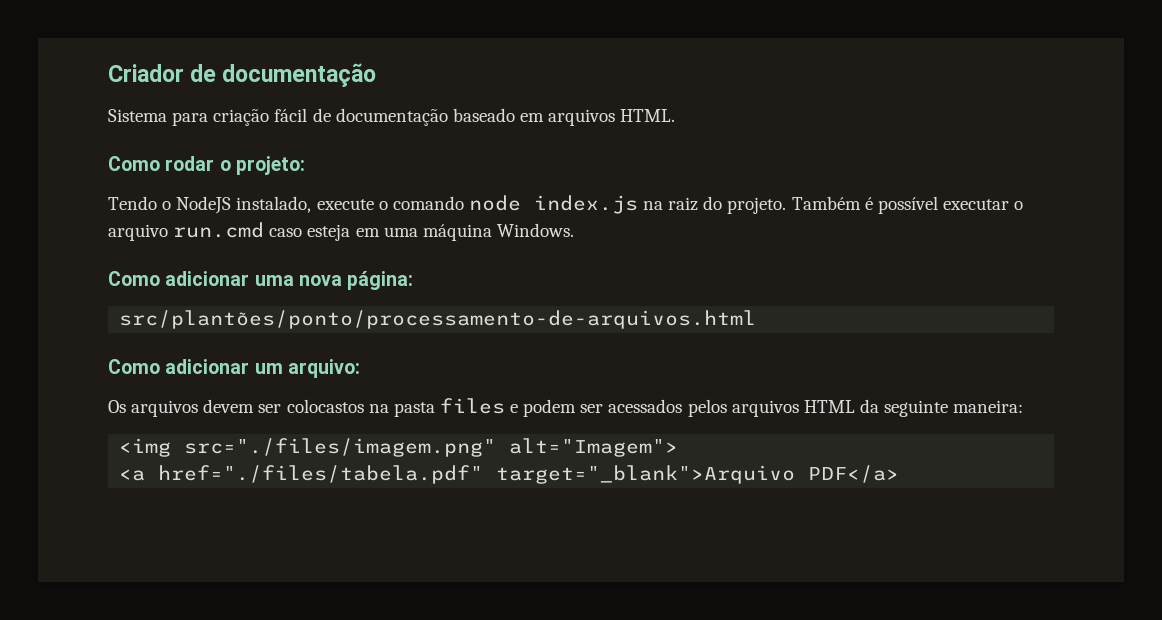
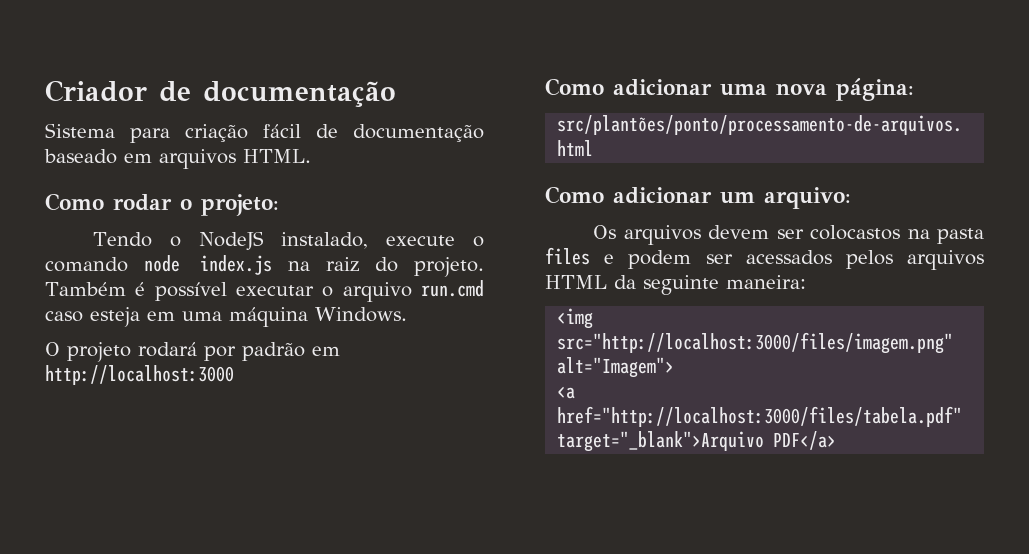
+ O projeto rodará por padrão em http://localhost:3000
- <img src="./files/imagem.png" alt="Imagem">
+ <img src="http://localhost:3000/files/imagem.png" alt="Imagem">
- <a href="./files/tabela.pdf" target="_blank">Arquivo PDF</a>
+ <a href="http://localhost:3000/files/tabela.pdf" target="_blank">Arquivo PDF</a>

